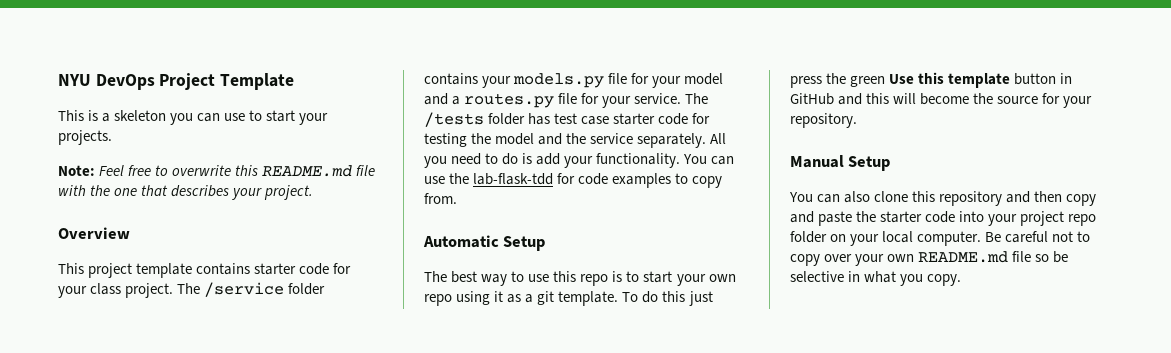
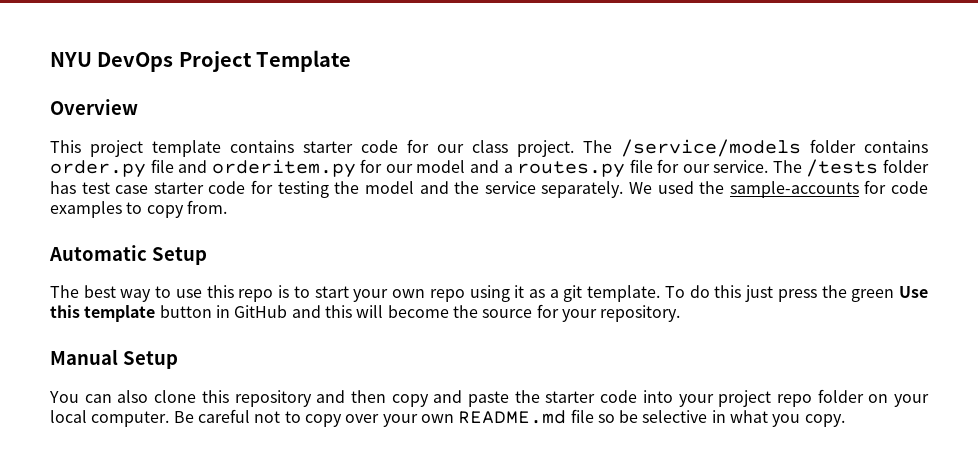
- This is a skeleton you can use to start your projects.
- Note: Feel free to overwrite this README.md file with the one that describes your project.
- This project template contains starter code for your class project.
+ This project template contains starter code for our class project.
- The /service folder contains your models.py file for your model and a routes.py file for your service.
+ The /service/models folder contains order.py file and orderitem.py for our model and a routes.py file for our service.
- All you need to do is add your functionality. You can use the lab-flask-tdd for code examples to copy from.
+ We used the sample-accounts for code examples to copy from.

